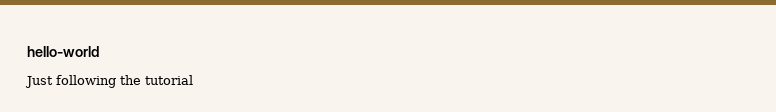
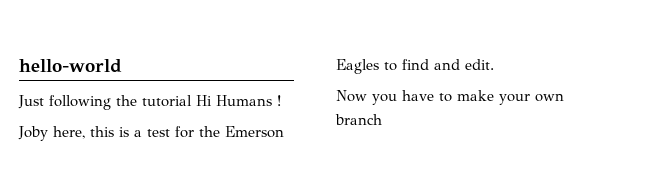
- Just following the tutorial
+ Just following the tutorial Hi Humans !
+ Joby here, this is a test for the Emerson Eagles to find and edit.
+ Now you have to make your own branch

